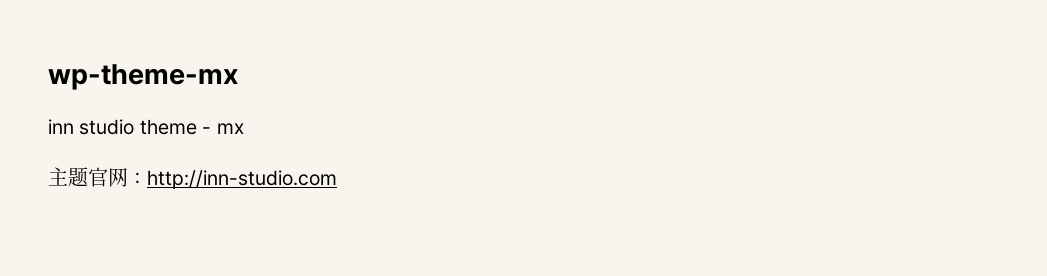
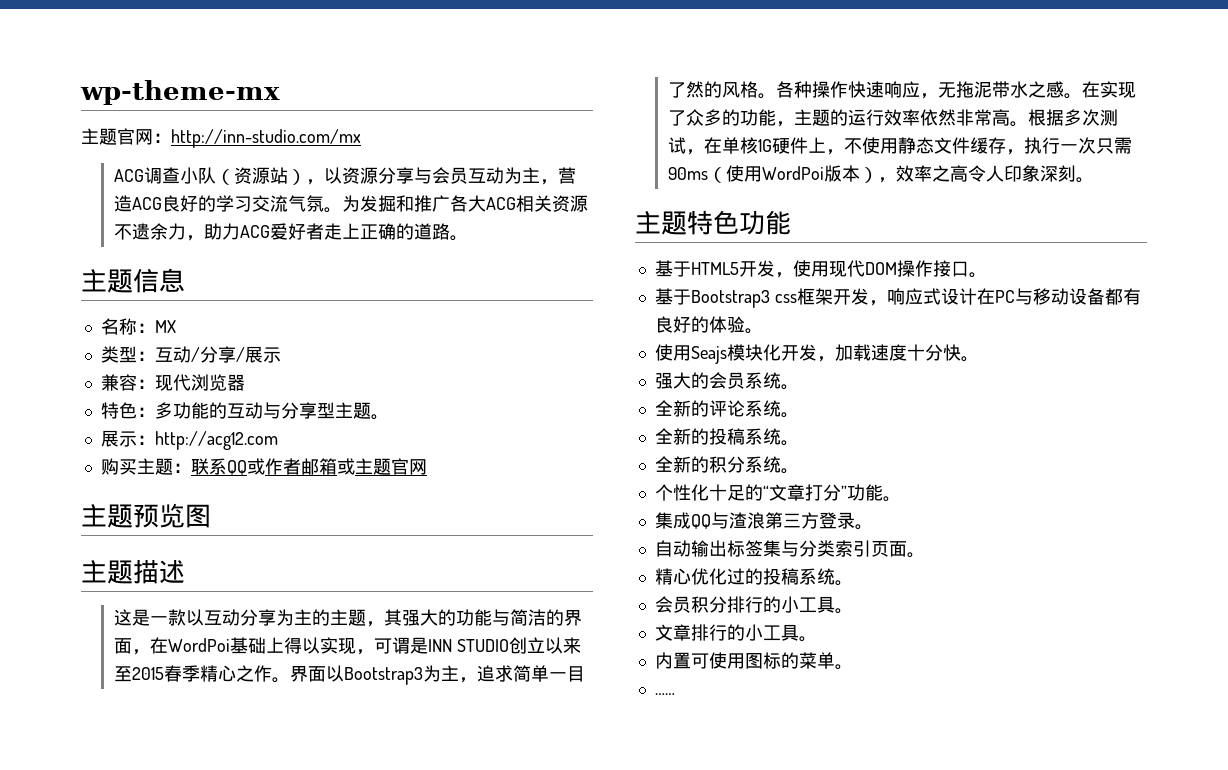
- inn studio theme - mx
- 主题官网：http://inn-studio.com
+ 主题官网：http://inn-studio.com/mx
+ ACG调查小队（资源站），以资源分享与会员互动为主，营造ACG良好的学习交流气氛。为发掘和推广各大ACG相关资源不遗余力，助力ACG爱好者走上正确的道路。
+ 主题信息
+ 名称：MX
+ 类型：互动/分享/展示
+ 兼容：现代浏览器
+ 特色：多功能的互动与分享型主题。
+ 展示：http://acg12.com
+ 购买主题：联系QQ或作者邮箱或主题官网
+ 主题预览图
+ 主题描述
+ 这是一款以互动分享为主的主题，其强大的功能与简洁的界面，在WordPoi基础上得以实现，可谓是INN STUDIO创立以来至2015春季精心之作。界面以Bootstrap3为主，追求简单一目了然的风格。各种操作快速响应，无拖泥带水之感。在实现了众多的功能，主题的运行效率依然非常高。根据多次测试，在单核1G硬件上，不使用静态文件缓存，执行一次只需90ms（使用WordPoi版本），效率之高令人印象深刻。
+ 主题特色功能
+ 基于HTML5开发，使用现代DOM操作接口。
+ 基于Bootstrap3 css框架开发，响应式设计在PC与移动设备都有良好的体验。
+ 使用Seajs模块化开发，加载速度十分快。
+ 强大的会员系统。
+ 全新的评论系统。
+ 全新的投稿系统。
+ 全新的积分系统。
+ 个性化十足的“文章打分”功能。
+ 集成QQ与渣浪第三方登录。
+ 自动输出标签集与分类索引页面。
+ 精心优化过的投稿系统。
+ 会员积分排行的小工具。
+ 文章排行的小工具。
+ 内置可使用图标的菜单。
+ ……

